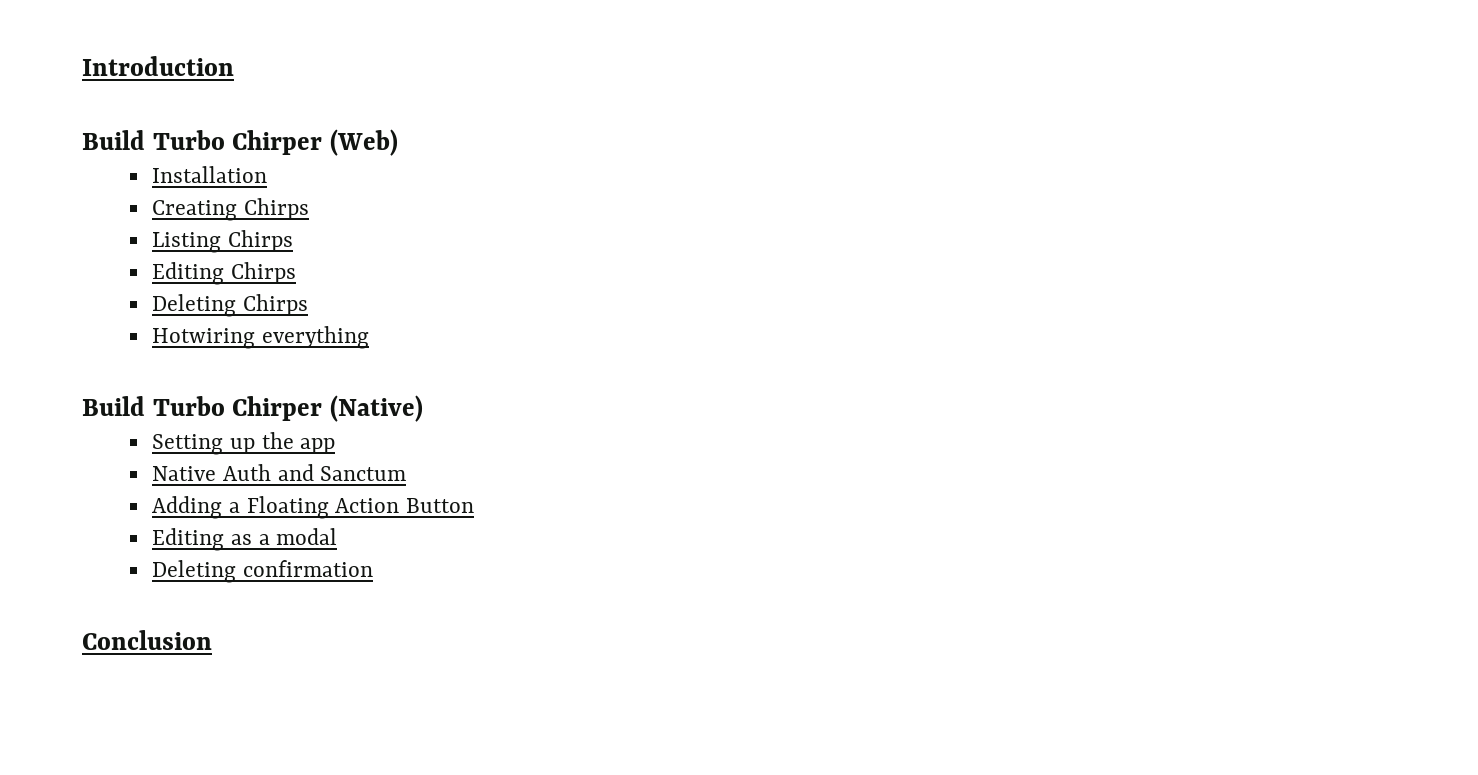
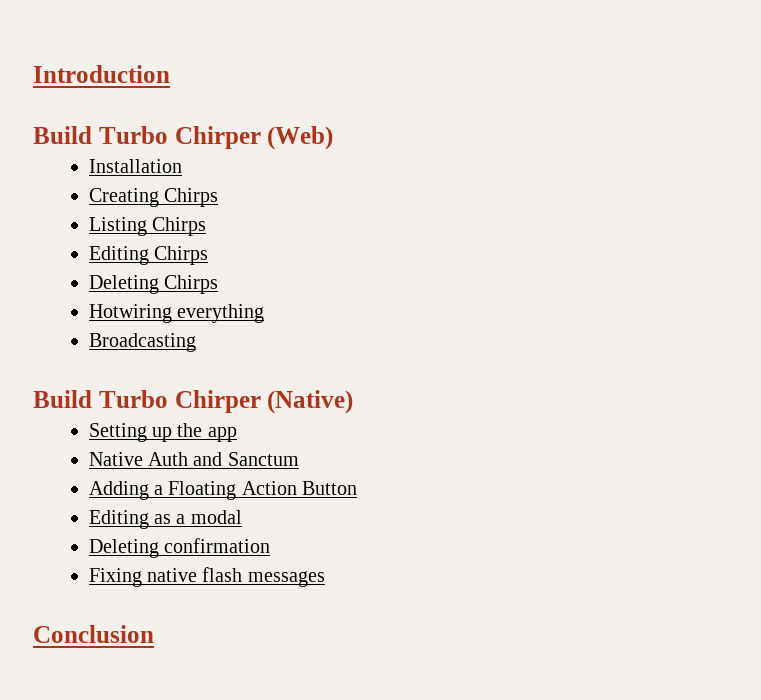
+ Broadcasting
+ Fixing native flash messages

